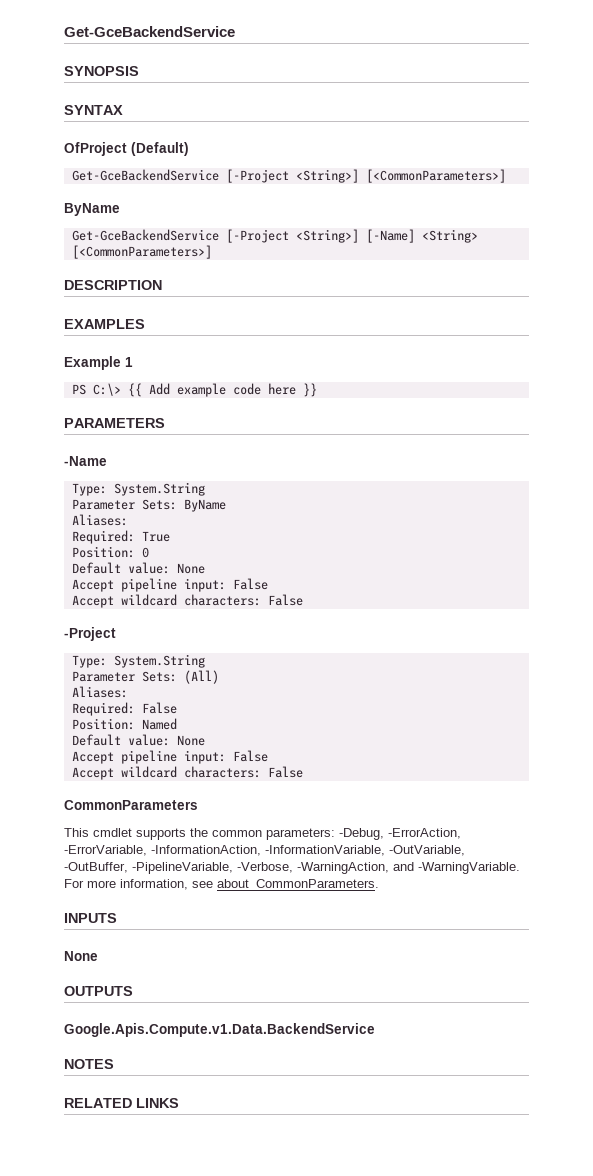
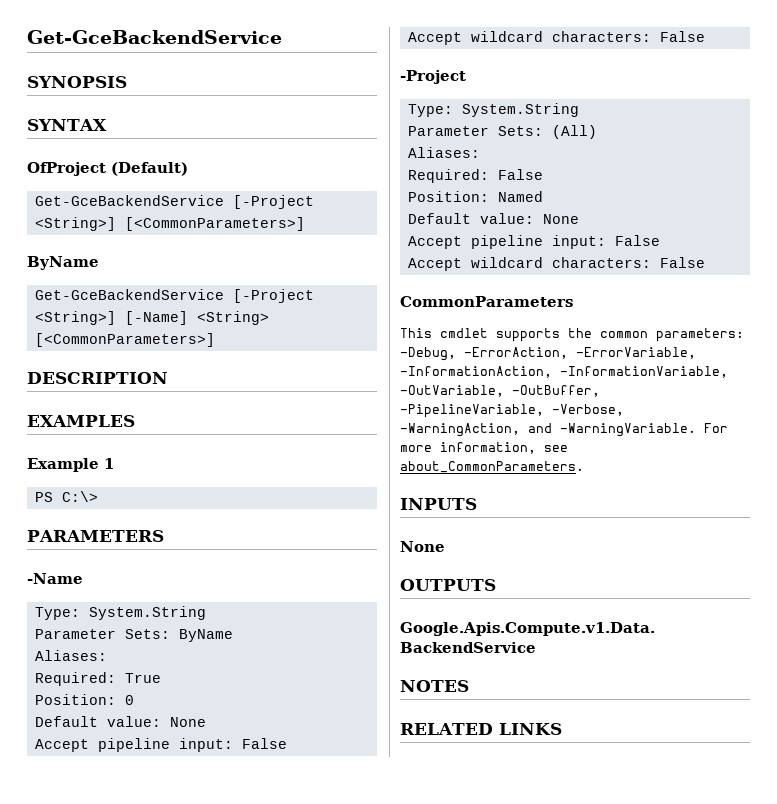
- PS C:\> {{ Add example code here }}
+ PS C:\>

